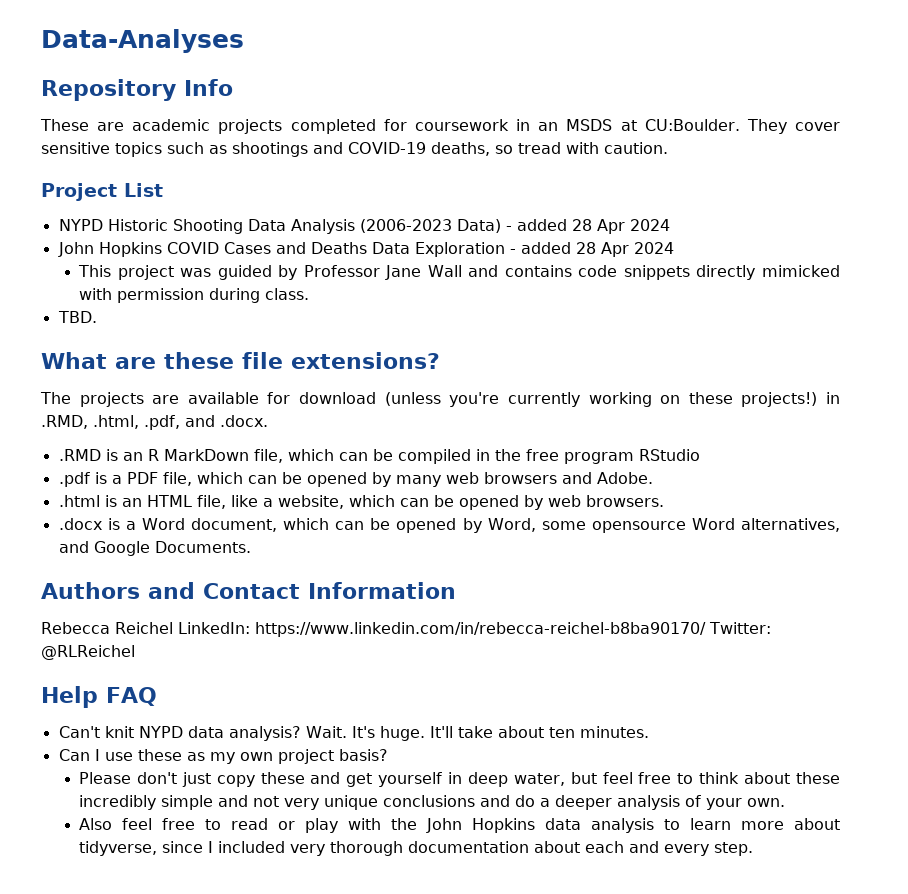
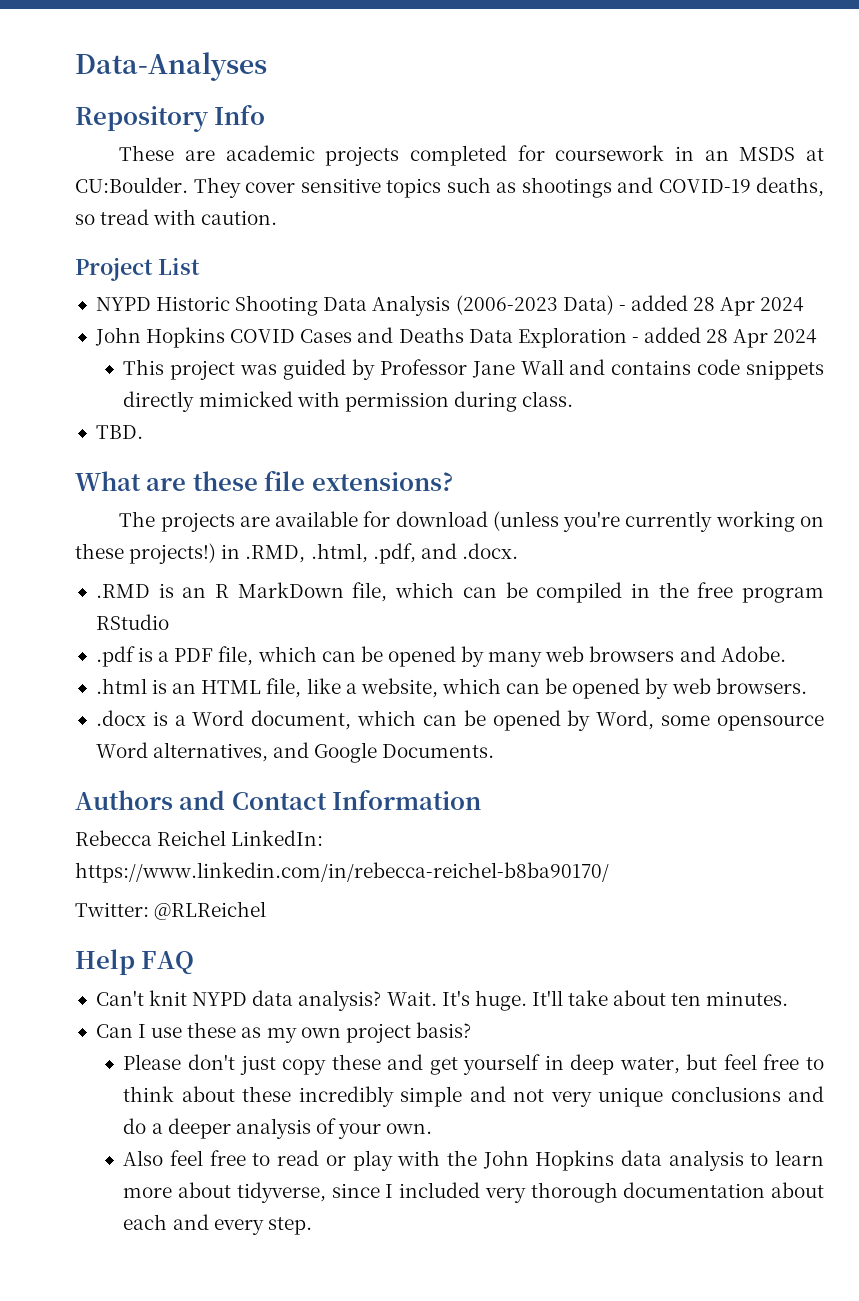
- Rebecca Reichel LinkedIn: https://www.linkedin.com/in/rebecca-reichel-b8ba90170/ Twitter: @RLReichel
+ Rebecca Reichel LinkedIn: https://www.linkedin.com/in/rebecca-reichel-b8ba90170/
+ Twitter: @RLReichel

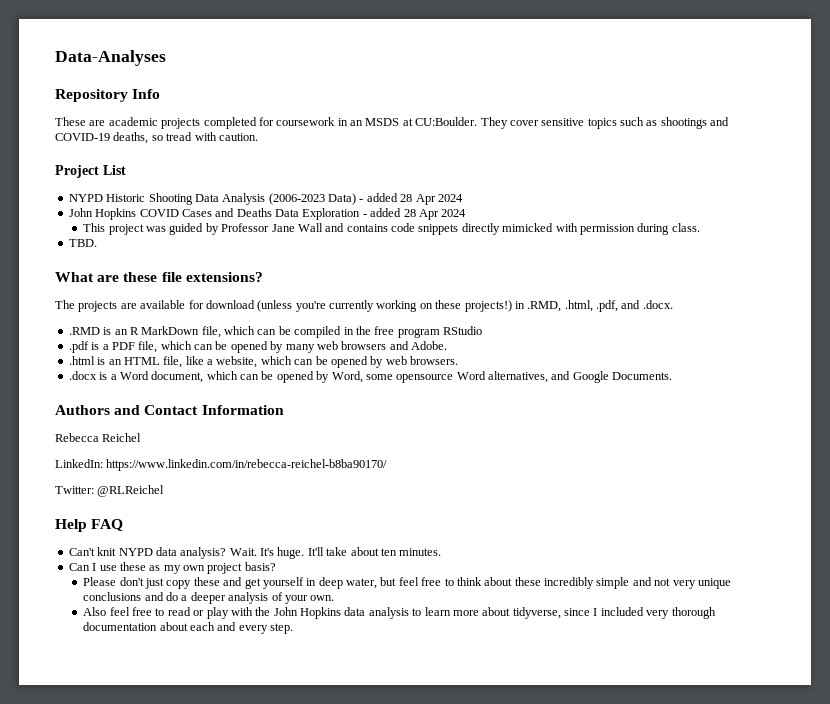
- Rebecca Reichel LinkedIn: https://www.linkedin.com/in/rebecca-reichel-b8ba90170/
+ Rebecca Reichel
+ LinkedIn: https://www.linkedin.com/in/rebecca-reichel-b8ba90170/

